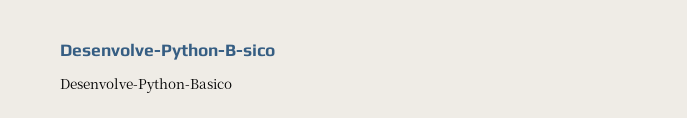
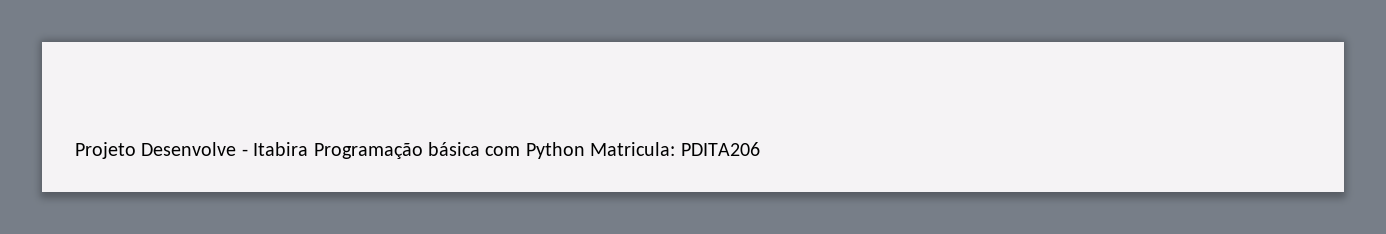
- Desenvolve-Python-B-sico
- Desenvolve-Python-Basico
+ Projeto Desenvolve - Itabira Programação básica com Python Matricula: PDITA206

